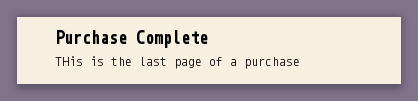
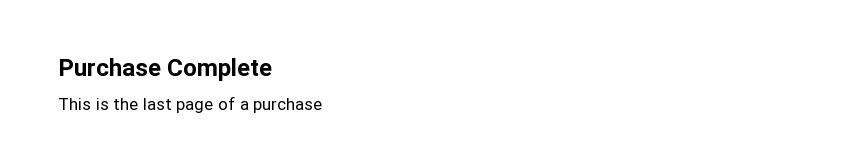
- THis is the last page of a purchase
+ This is the last page of a purchase

